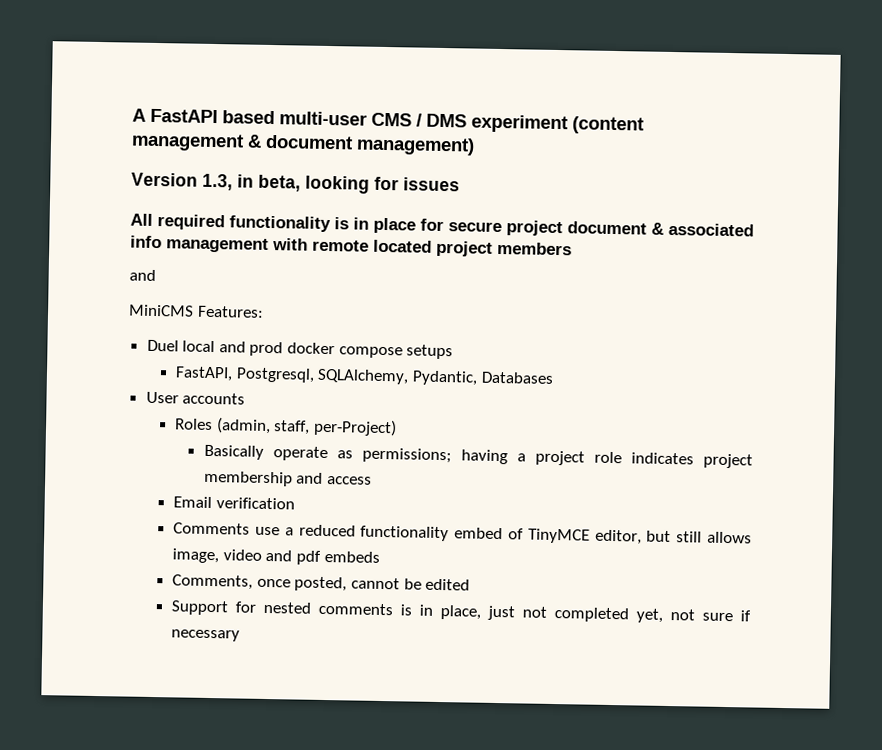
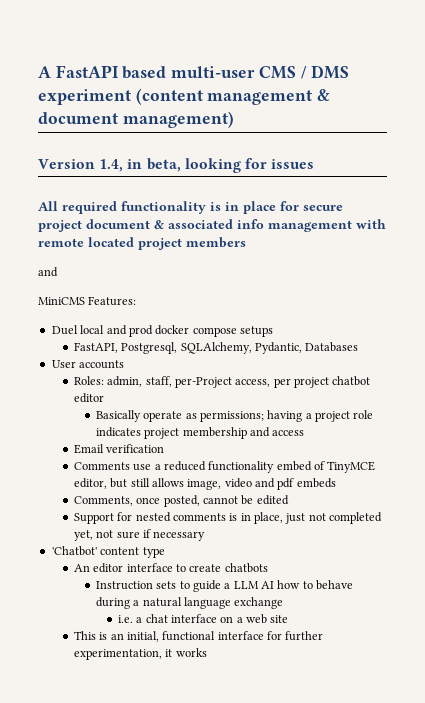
- Version 1.3, in beta, looking for issues
+ Version 1.4, in beta, looking for issues
- Roles (admin, staff, per-Project)
+ Roles: admin, staff, per-Project access, per project chatbot editor
+ 'Chatbot' content type
+ An editor interface to create chatbots
+ Instruction sets to guide a LLM AI how to behave during a natural language exchange
+ i.e. a chat interface on a web site
+ This is an initial, functional interface for further experimentation, it works

